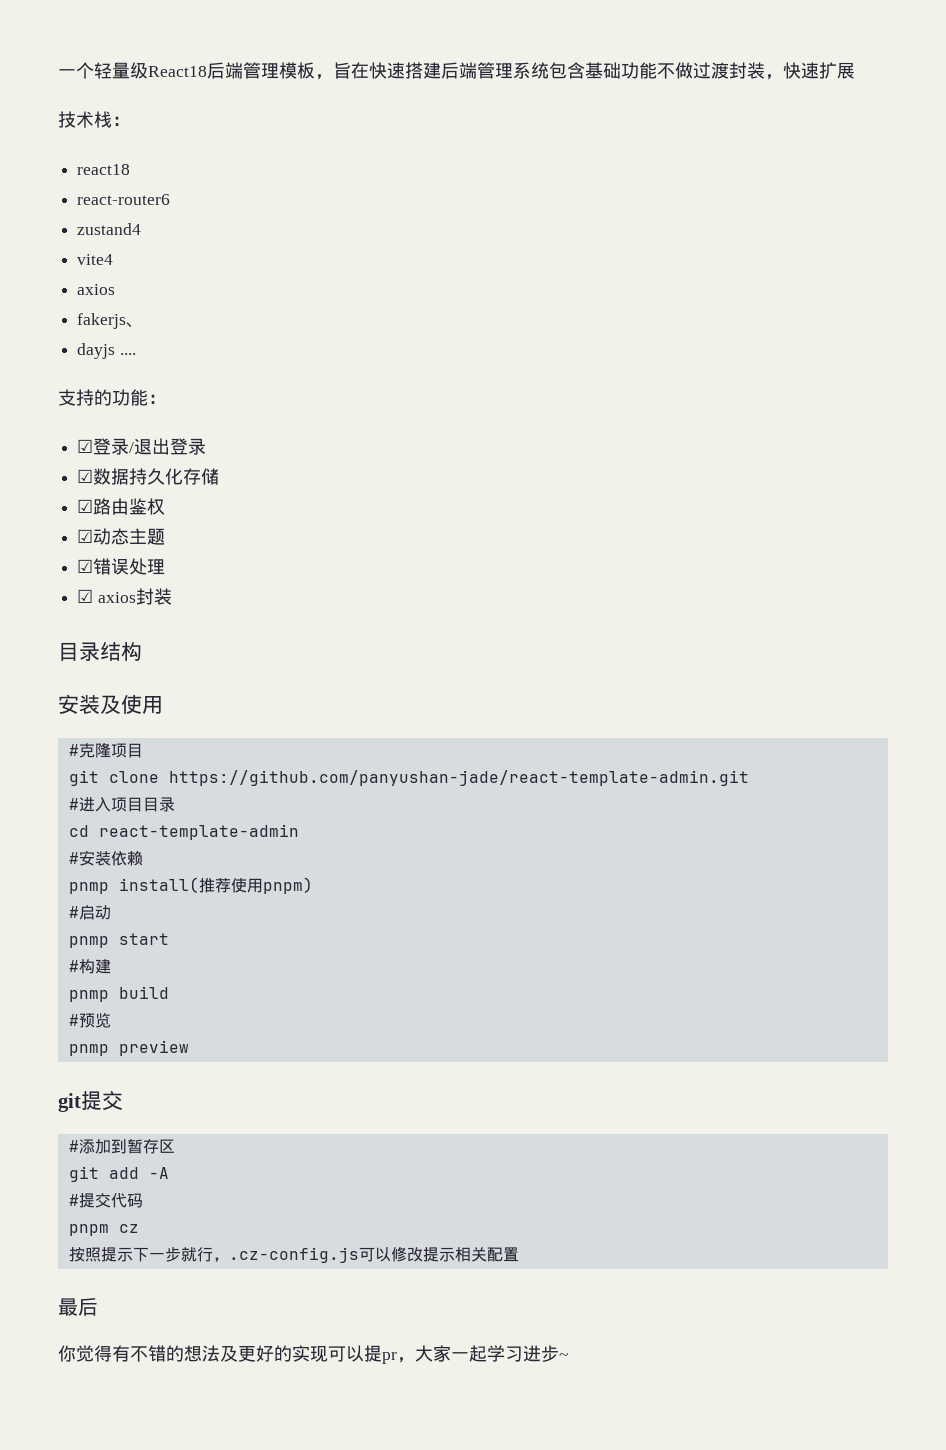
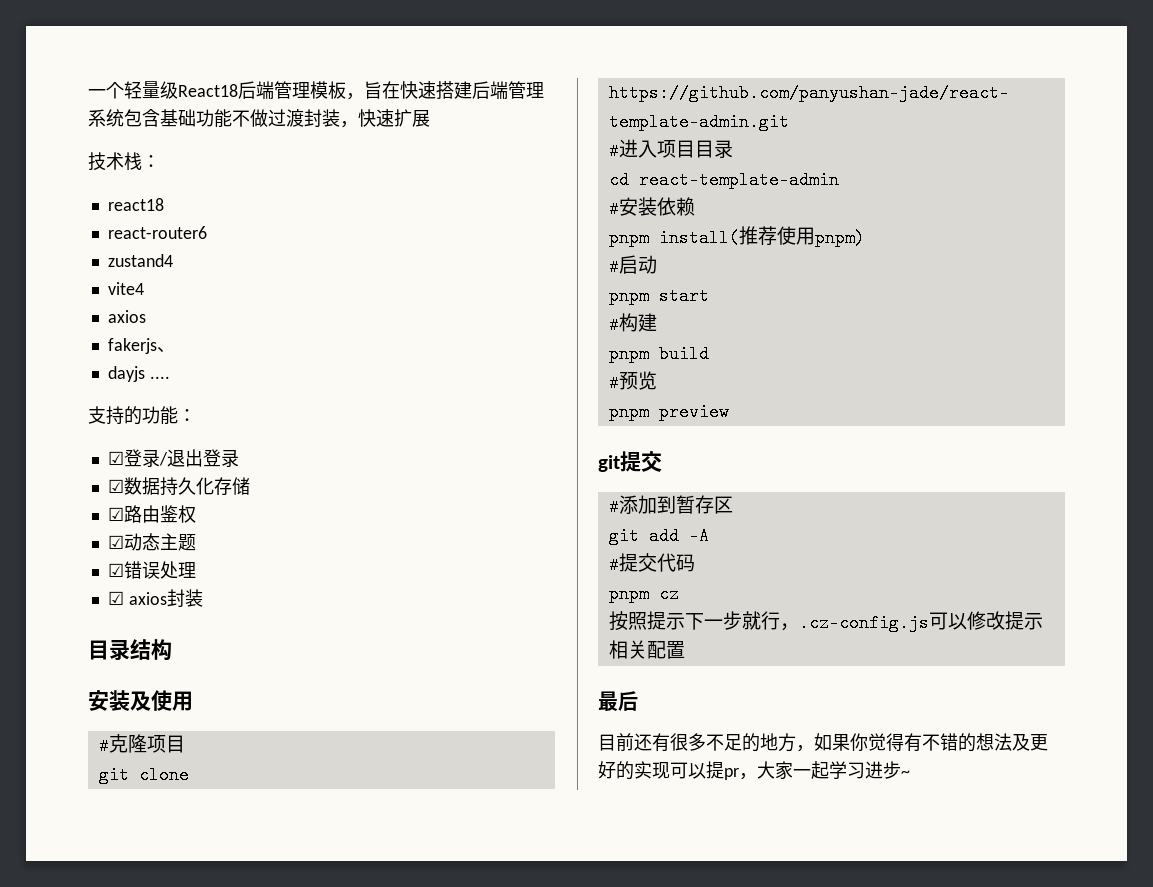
- pnmp install(推荐使用pnpm)
+ pnpm install(推荐使用pnpm)
- pnmp start
+ pnpm start
- pnmp build
+ pnpm build
- pnmp preview
+ pnpm preview
- 你觉得有不错的想法及更好的实现可以提pr，大家一起学习进步~
+ 目前还有很多不足的地方，如果你觉得有不错的想法及更好的实现可以提pr，大家一起学习进步~

